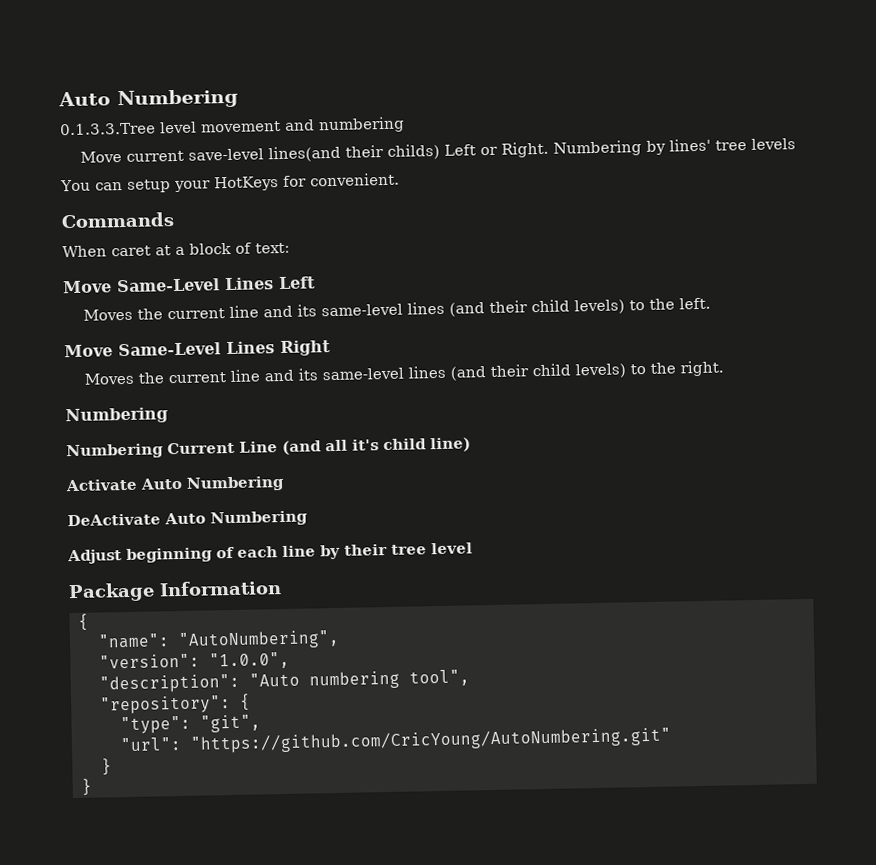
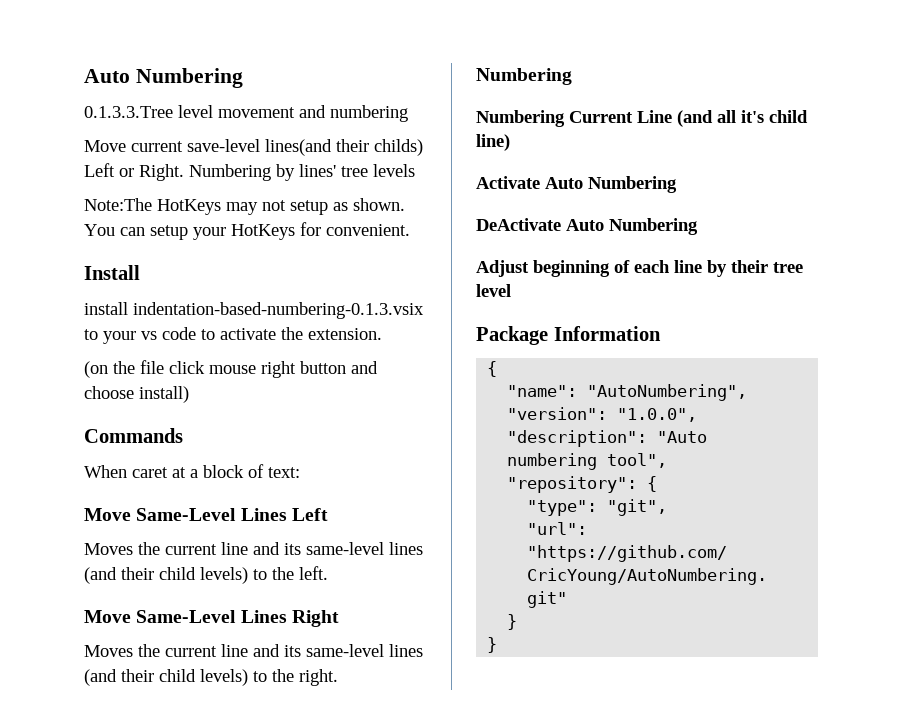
+ Note:The HotKeys may not setup as shown.
+ Install
+ install indentation-based-numbering-0.1.3.vsix to your vs code to activate the extension.
+ (on the file click mouse right button and choose install)

